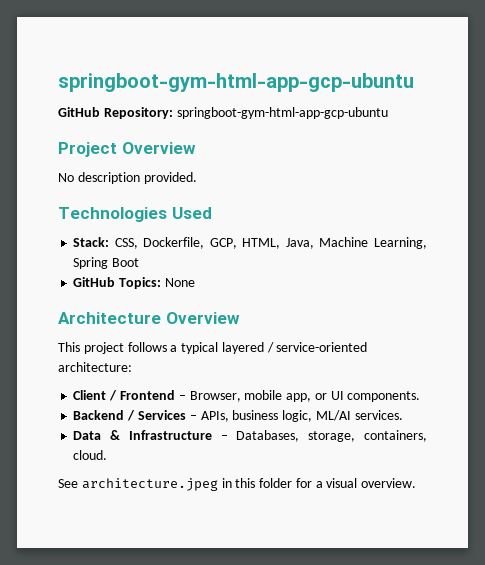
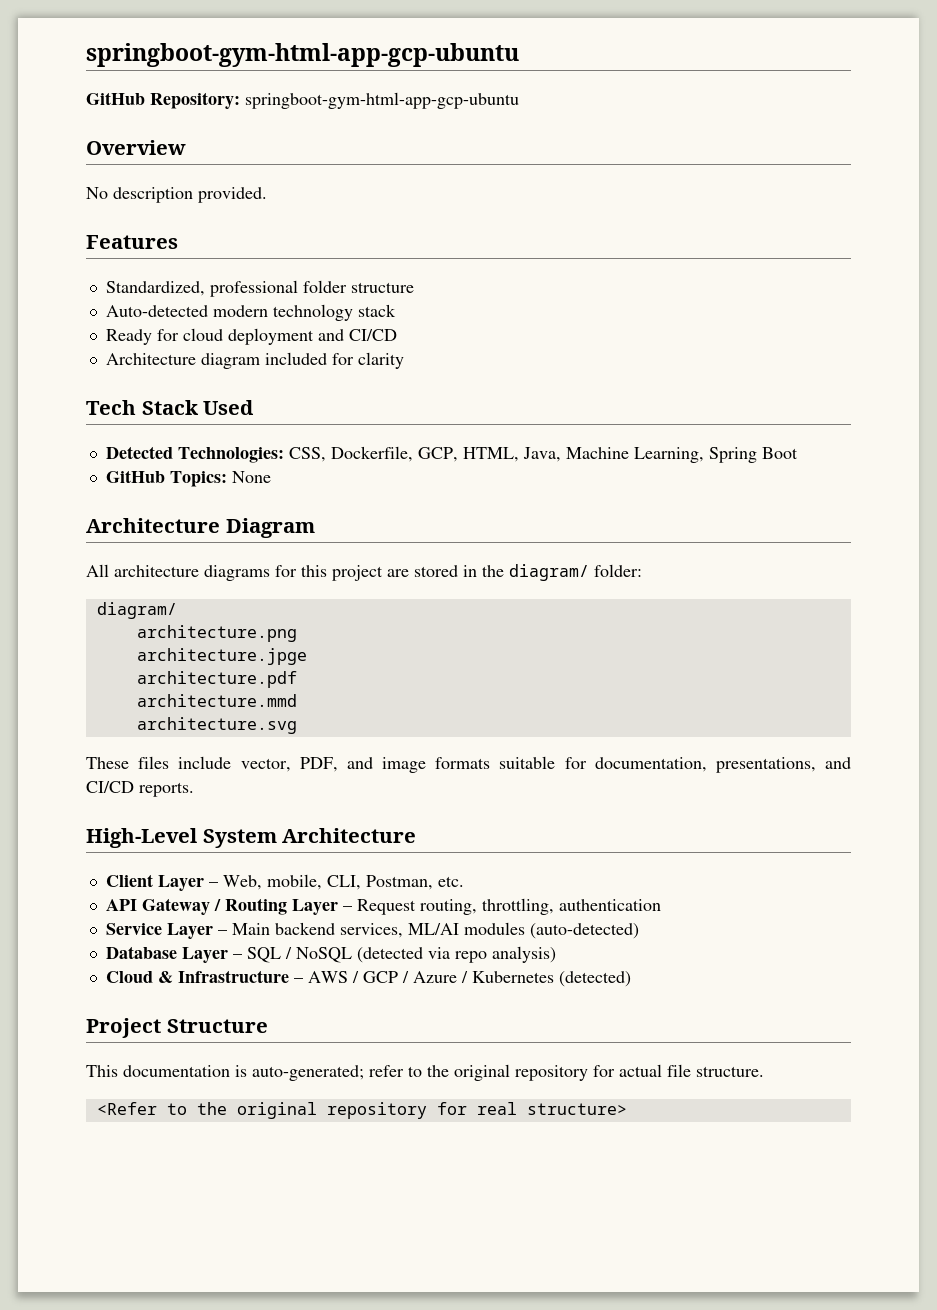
- Project Overview
+ Overview
- Technologies Used
+ Features
+ Standardized, professional folder structure
+ Auto-detected modern technology stack
+ Ready for cloud deployment and CI/CD
+ Architecture diagram included for clarity
+ Tech Stack Used
- Stack: CSS, Dockerfile, GCP, HTML, Java, Machine Learning, Spring Boot
+ Detected Technologies: CSS, Dockerfile, GCP, HTML, Java, Machine Learning, Spring Boot
- Architecture Overview
- This project follows a typical layered / service-oriented architecture:
- Client / Frontend – Browser, mobile app, or UI components.
- Backend / Services – APIs, business logic, ML/AI services.
- Data & Infrastructure – Databases, storage, containers, cloud.
- See architecture.jpeg in this folder for a visual overview.
+ Architecture Diagram
+ All architecture diagrams for this project are stored in the diagram/ folder:
+ diagram/
+ architecture.png
+ architecture.jpge
+ architecture.pdf
+ architecture.mmd
+ architecture.svg
+ These files include vector, PDF, and image formats suitable for documentation, presentations, and CI/CD reports.
+ High-Level System Architecture
+ Client Layer – Web, mobile, CLI, Postman, etc.
+ API Gateway / Routing Layer – Request routing, throttling, authentication
+ Service Layer – Main backend services, ML/AI modules (auto-detected)
+ Database Layer – SQL / NoSQL (detected via repo analysis)
+ Cloud & Infrastructure – AWS / GCP / Azure / Kubernetes (detected)
+ Project Structure
+ This documentation is auto-generated; refer to the original repository for actual file structure.
+ <Refer to the original repository for real structure>

